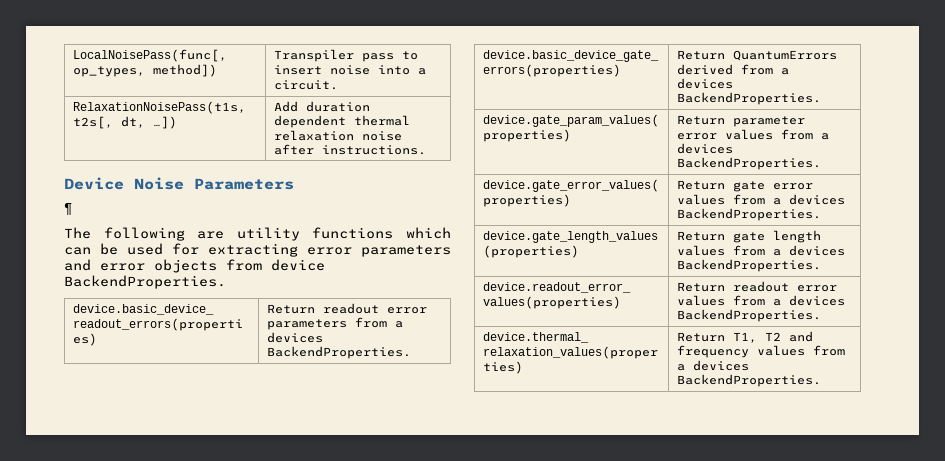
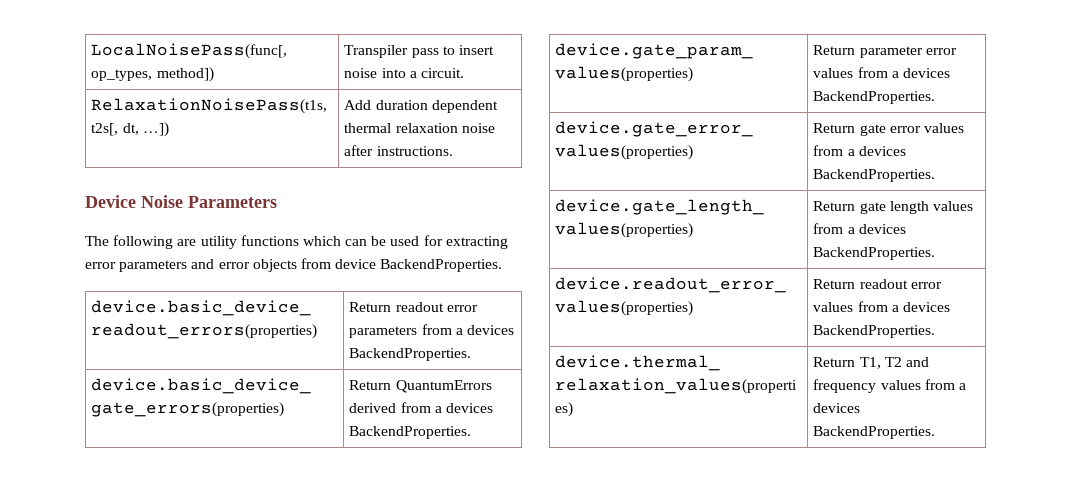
- ¶

